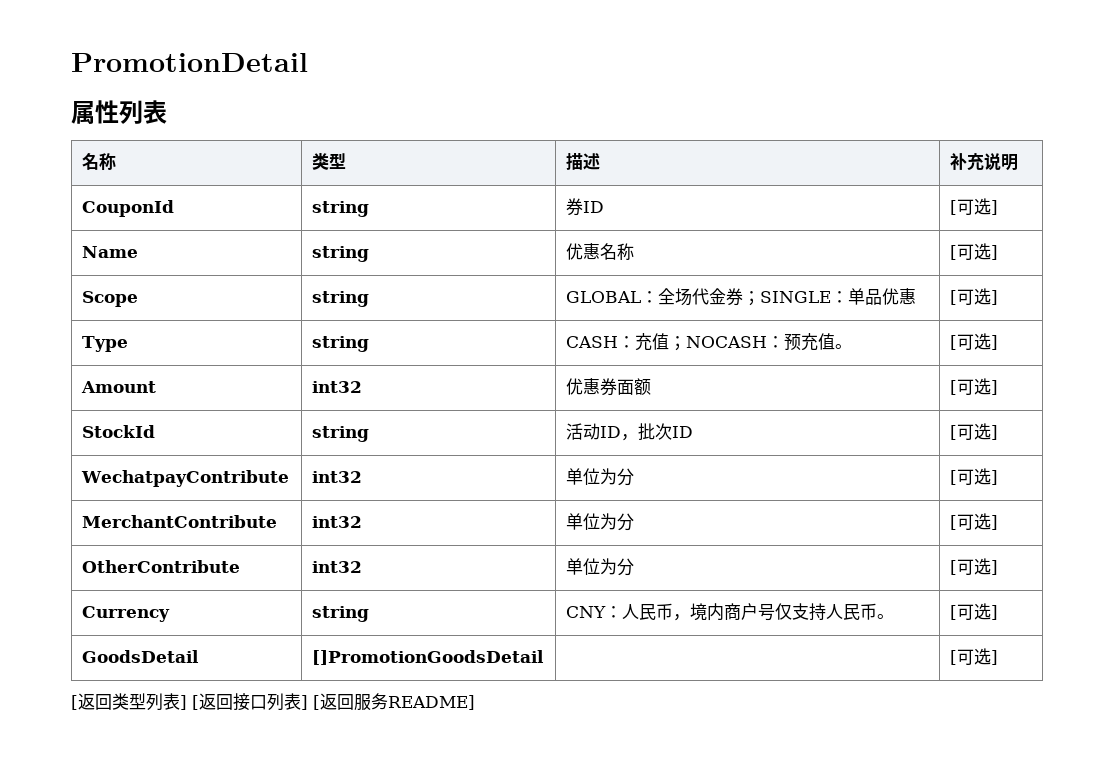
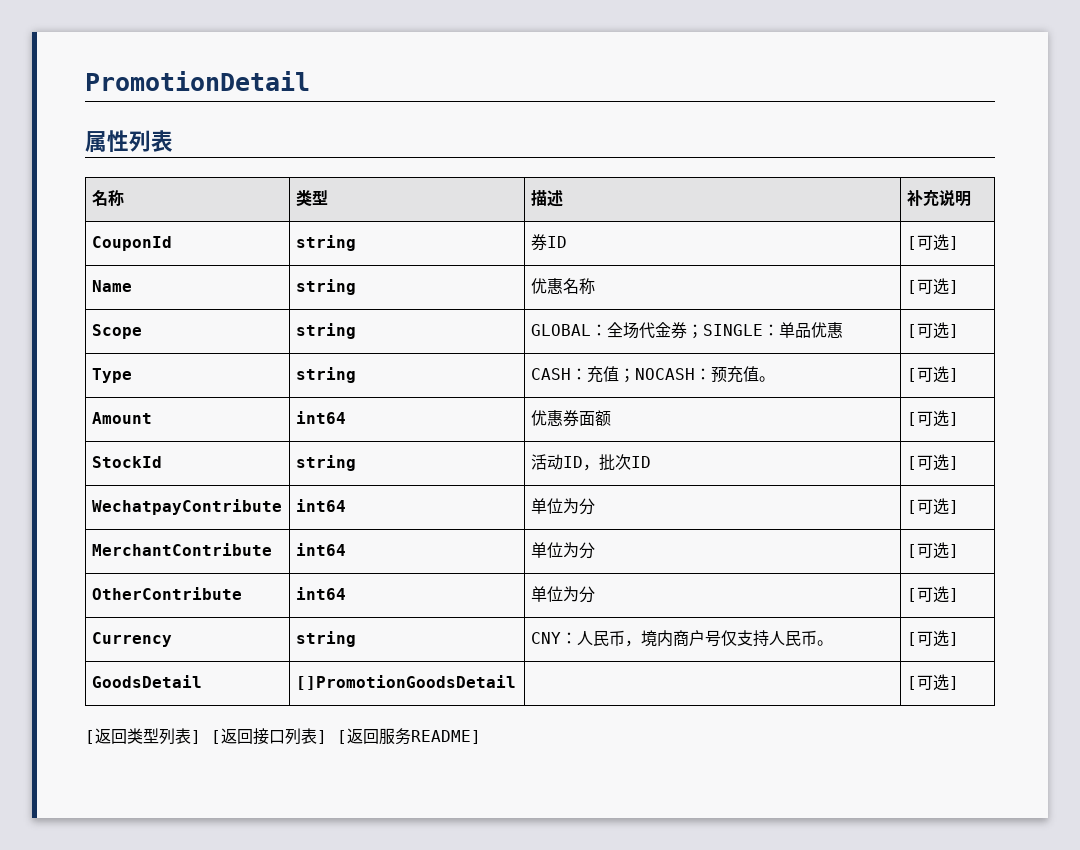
- Amount | int32 | 优惠券面额 | [可选]
+ Amount | int64 | 优惠券面额 | [可选]
- WechatpayContribute | int32 | 单位为分 | [可选]
+ WechatpayContribute | int64 | 单位为分 | [可选]
- MerchantContribute | int32 | 单位为分 | [可选]
+ MerchantContribute | int64 | 单位为分 | [可选]
- OtherContribute | int32 | 单位为分 | [可选]
+ OtherContribute | int64 | 单位为分 | [可选]

